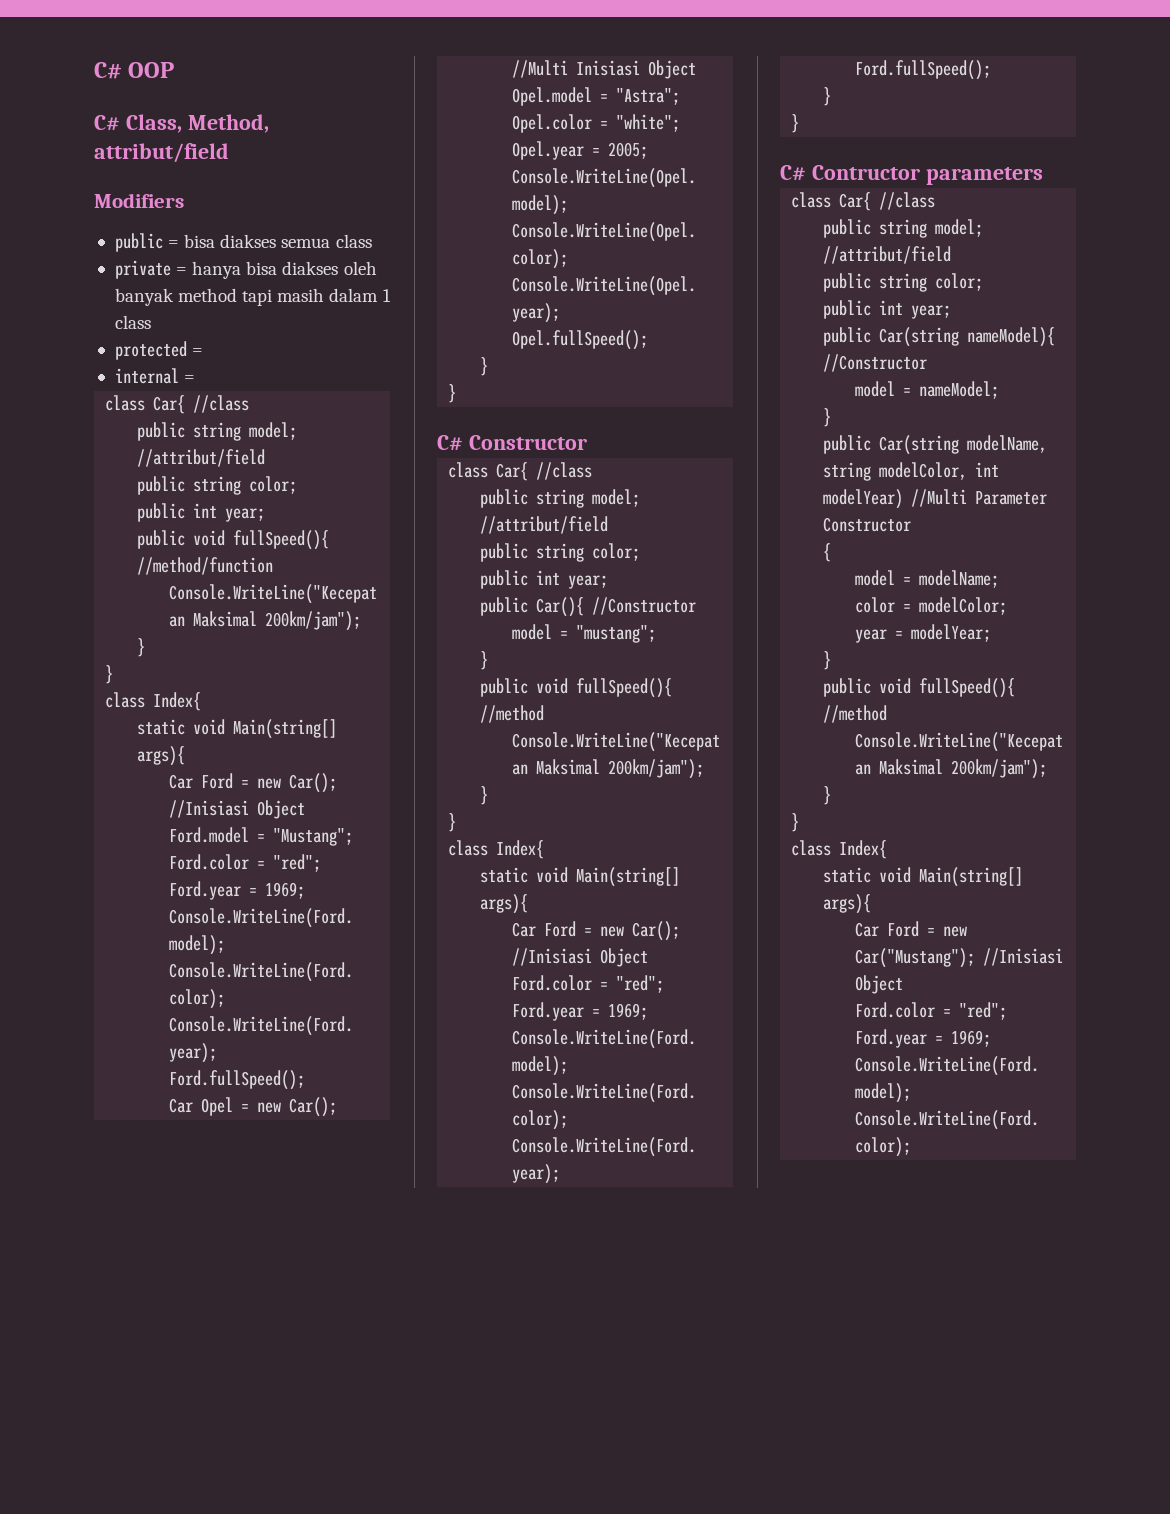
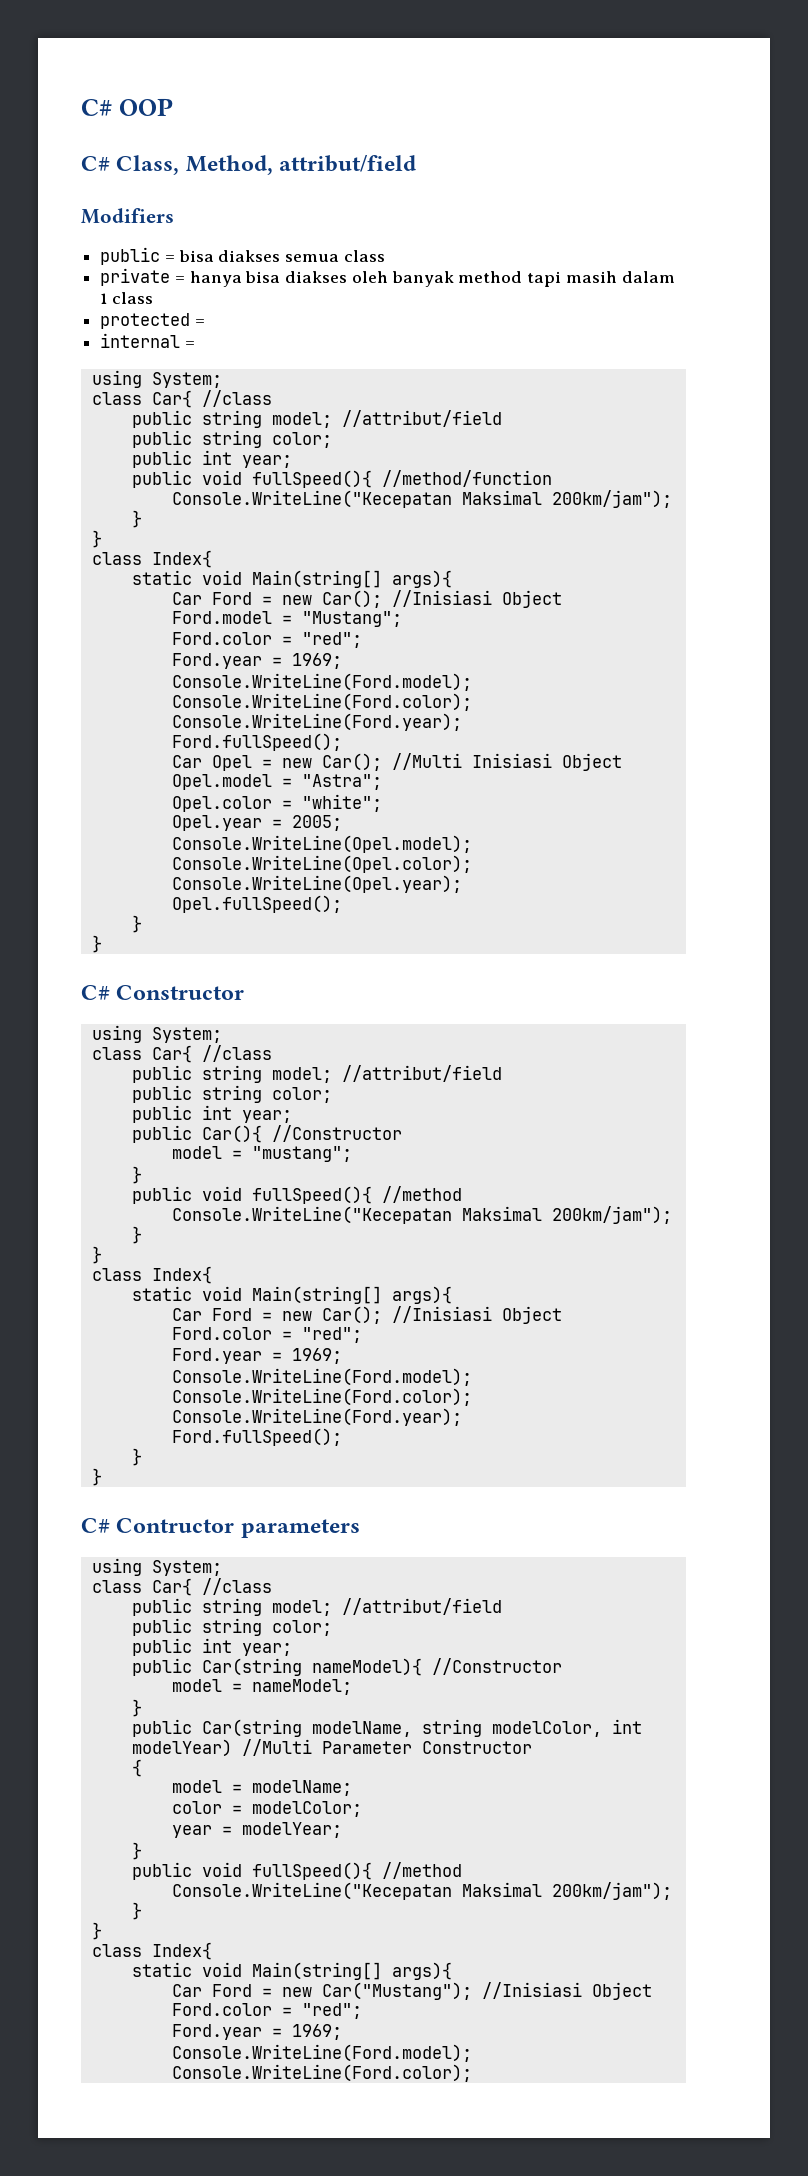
  internal =
+ using System;
  C# Constructor
+ using System;
  C# Contructor parameters
+ using System;

